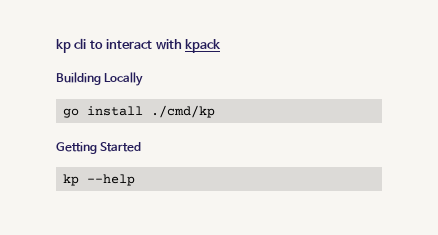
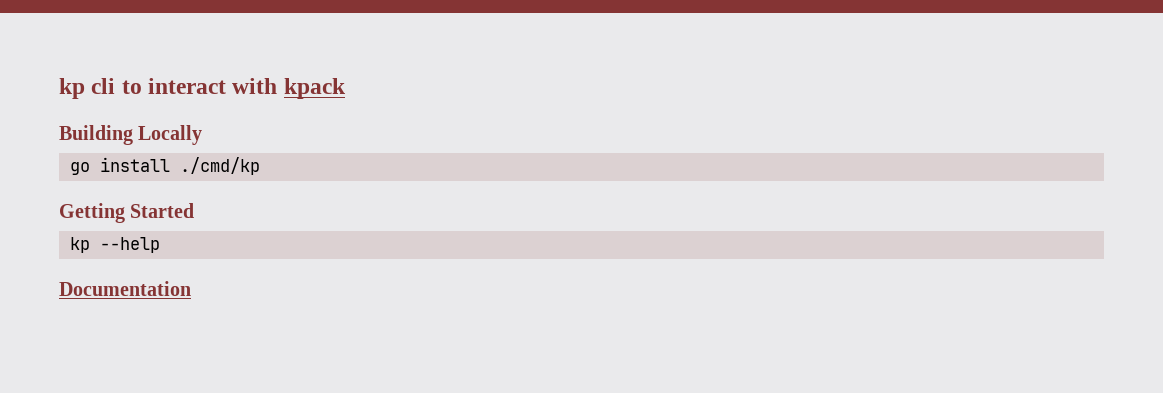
+ Documentation

